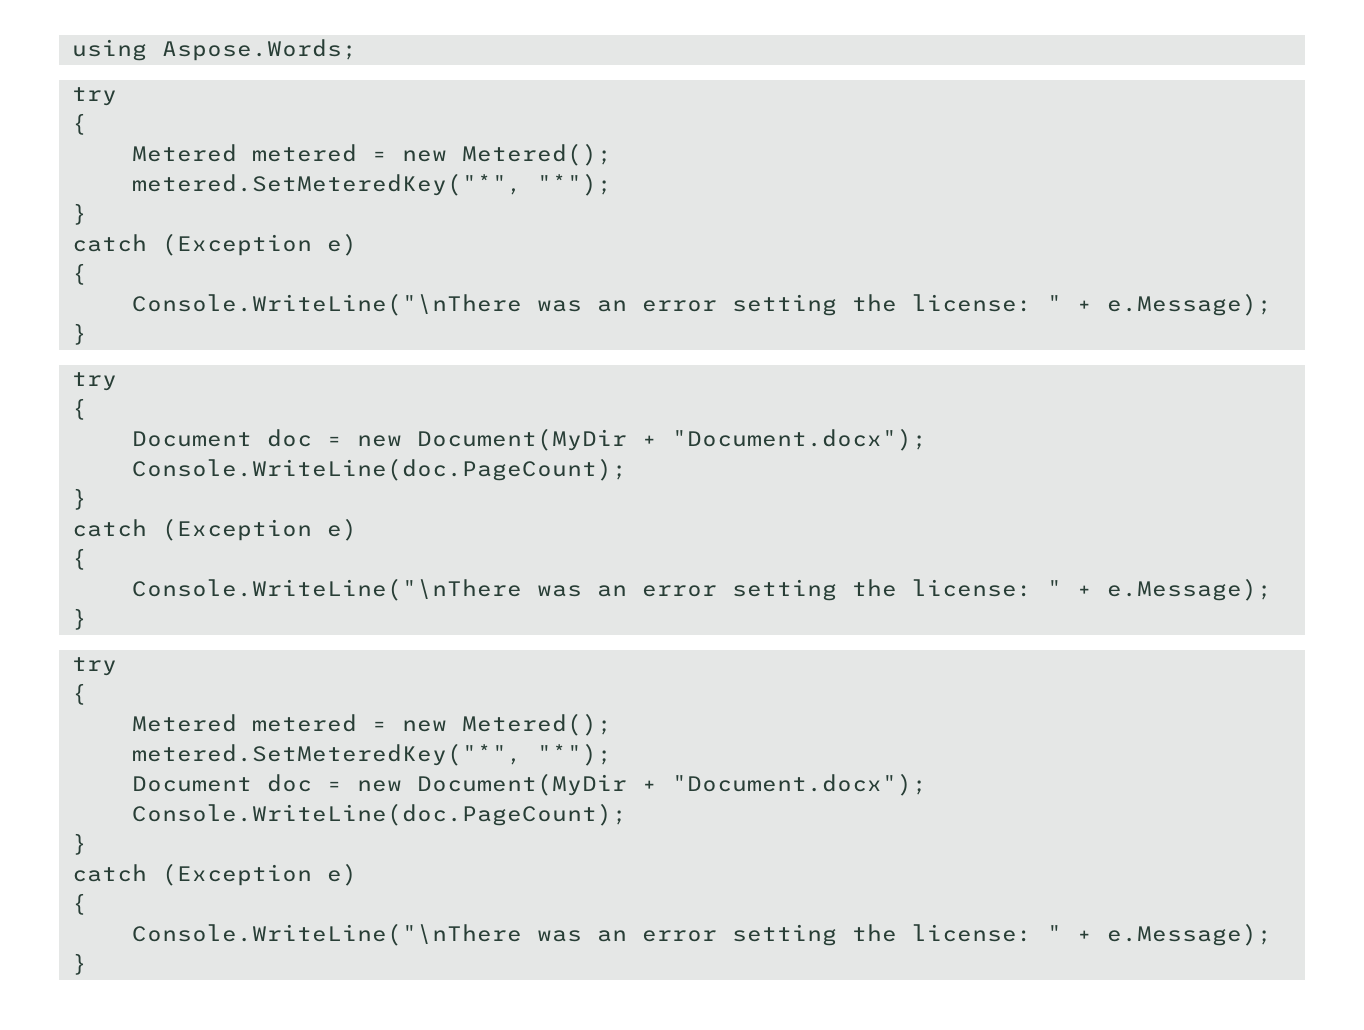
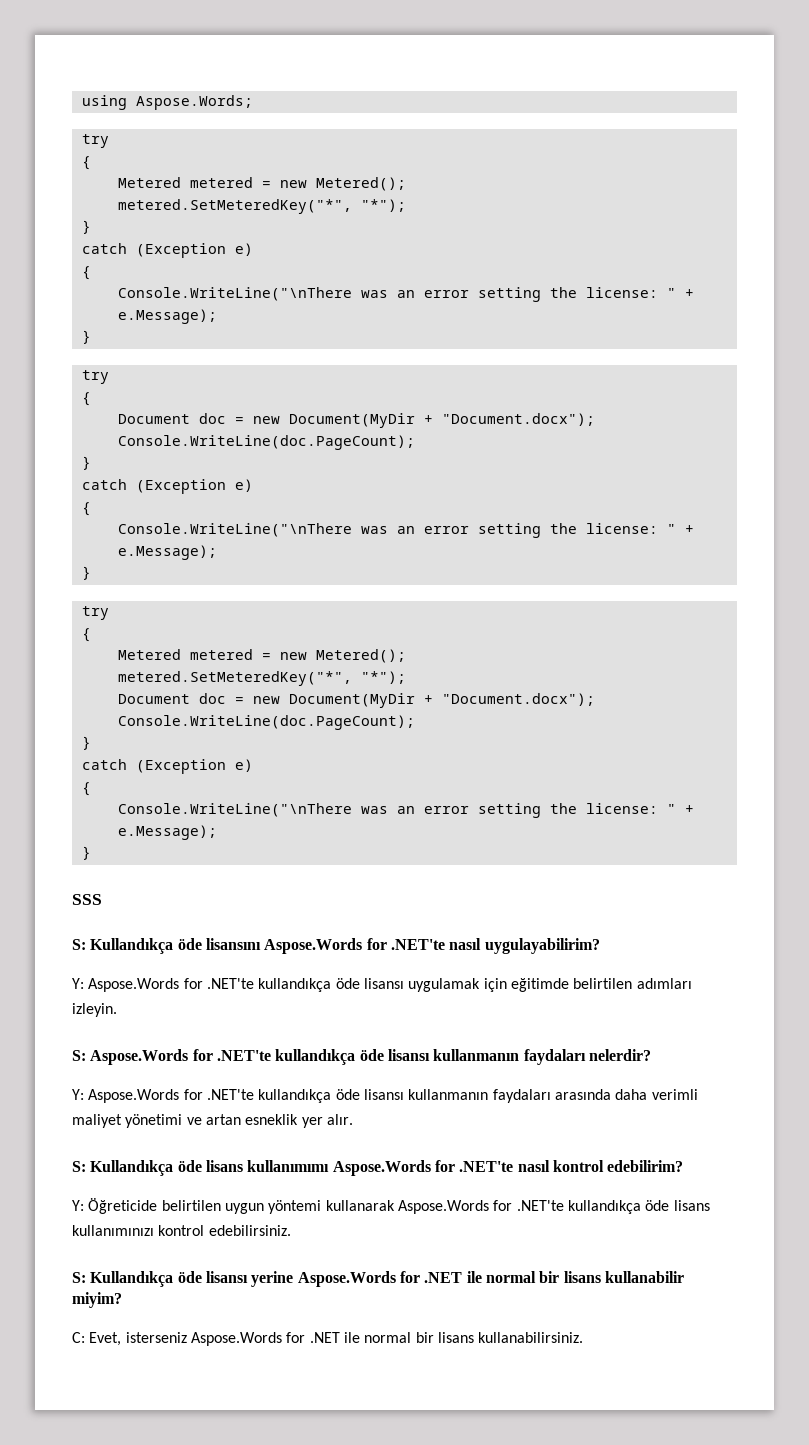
+ SSS
+ S: Kullandıkça öde lisansını Aspose.Words for .NET'te nasıl uygulayabilirim?
+ Y: Aspose.Words for .NET'te kullandıkça öde lisansı uygulamak için eğitimde belirtilen adımları izleyin.
+ S: Aspose.Words for .NET'te kullandıkça öde lisansı kullanmanın faydaları nelerdir?
+ Y: Aspose.Words for .NET'te kullandıkça öde lisansı kullanmanın faydaları arasında daha verimli maliyet yönetimi ve artan esneklik yer alır.
+ S: Kullandıkça öde lisans kullanımımı Aspose.Words for .NET'te nasıl kontrol edebilirim?
+ Y: Öğreticide belirtilen uygun yöntemi kullanarak Aspose.Words for .NET'te kullandıkça öde lisans kullanımınızı kontrol edebilirsiniz.
+ S: Kullandıkça öde lisansı yerine Aspose.Words for .NET ile normal bir lisans kullanabilir miyim?
+ C: Evet, isterseniz Aspose.Words for .NET ile normal bir lisans kullanabilirsiniz.

